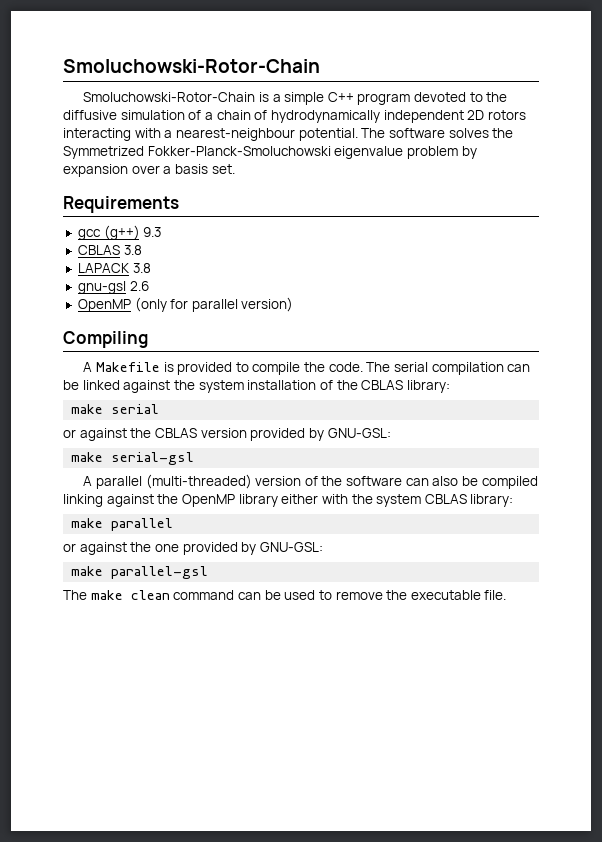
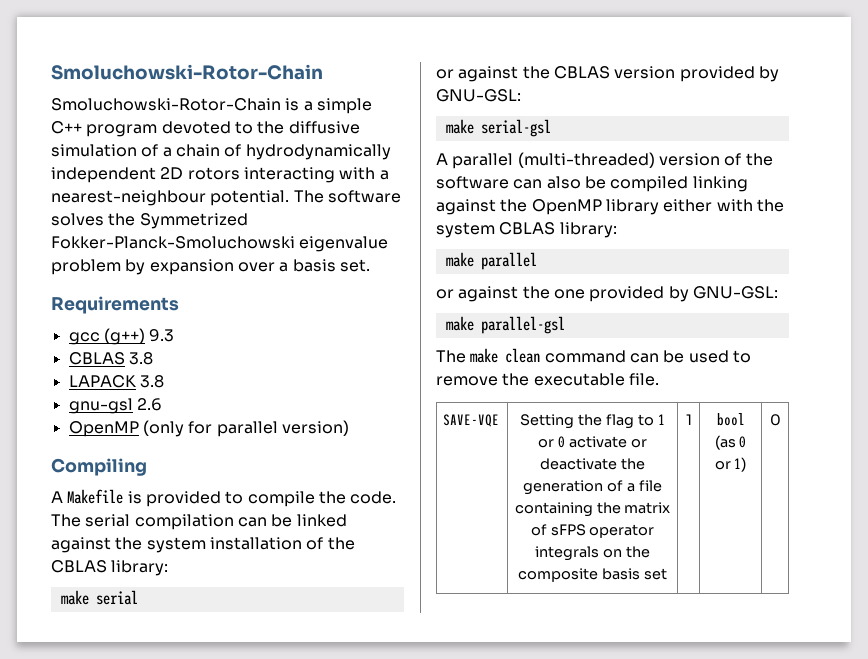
+ SAVE-VQE | Setting the flag to 1 or 0 activate or deactivate the generation of a file containing the matrix of sFPS operator integrals on the composite basis set | 1 | bool (as 0 or 1) | 0

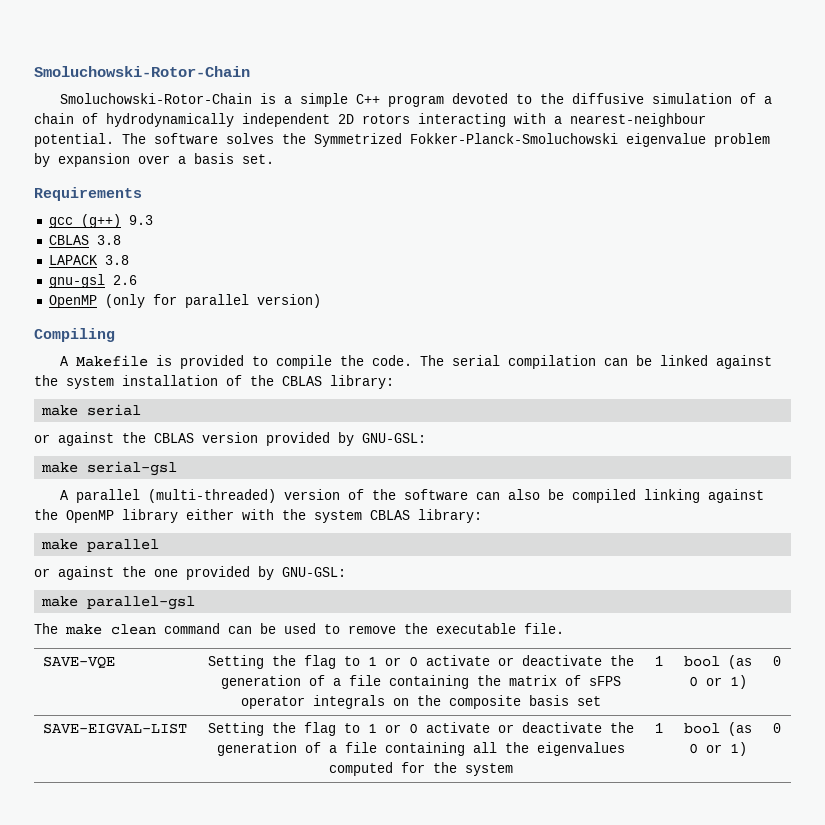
+ SAVE-EIGVAL-LIST | Setting the flag to 1 or 0 activate or deactivate the generation of a file containing all the eigenvalues computed for the system | 1 | bool (as 0 or 1) | 0

